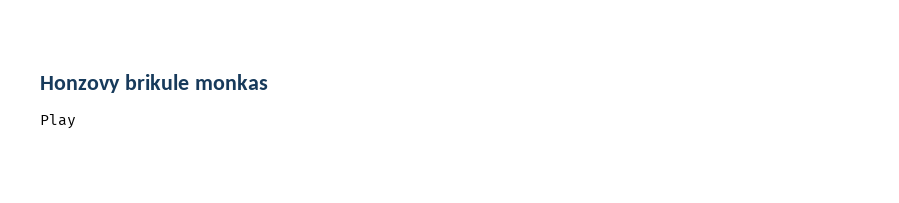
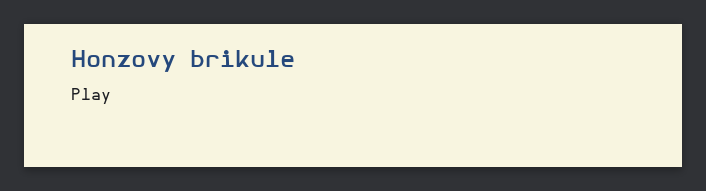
- Honzovy brikule monkas
+ Honzovy brikule

